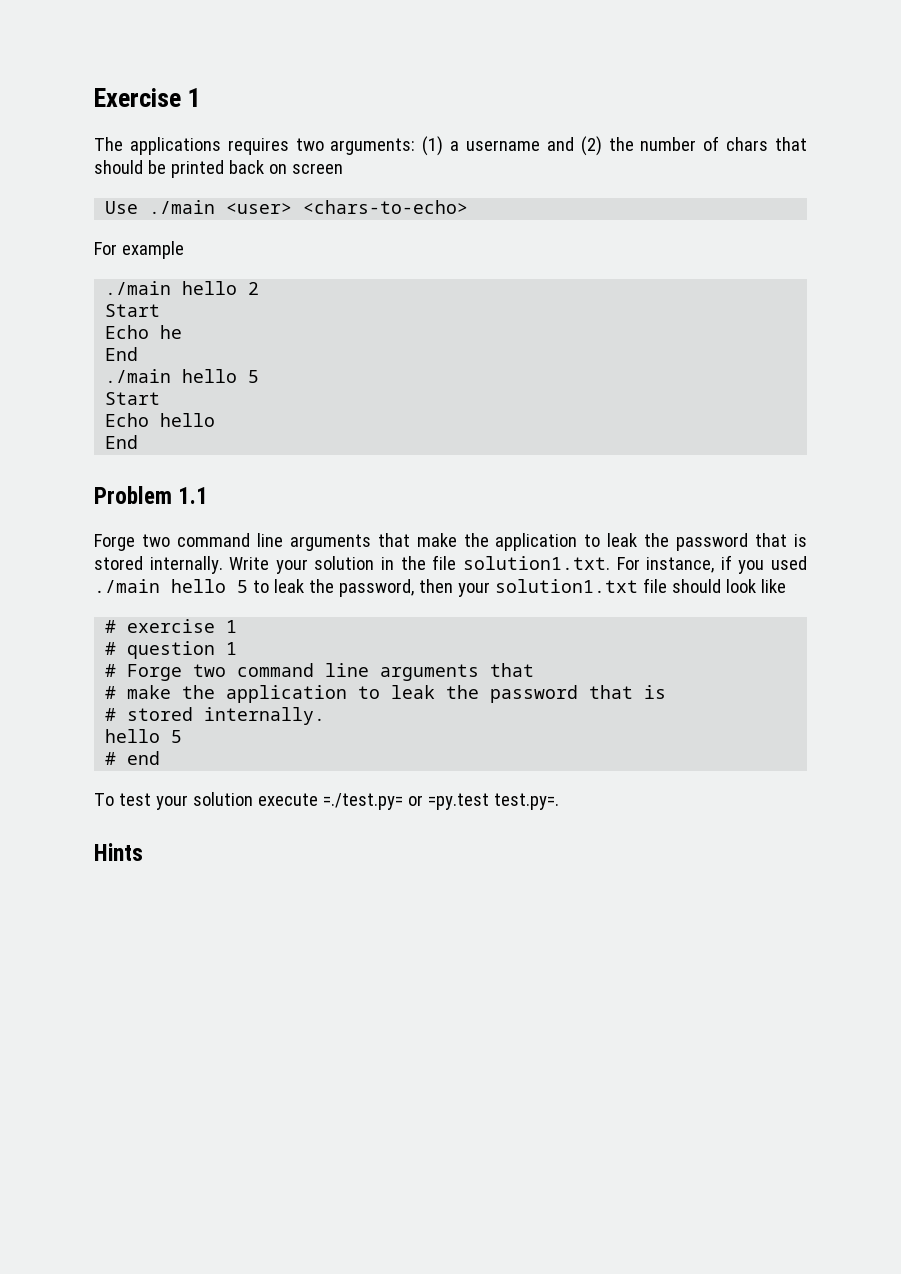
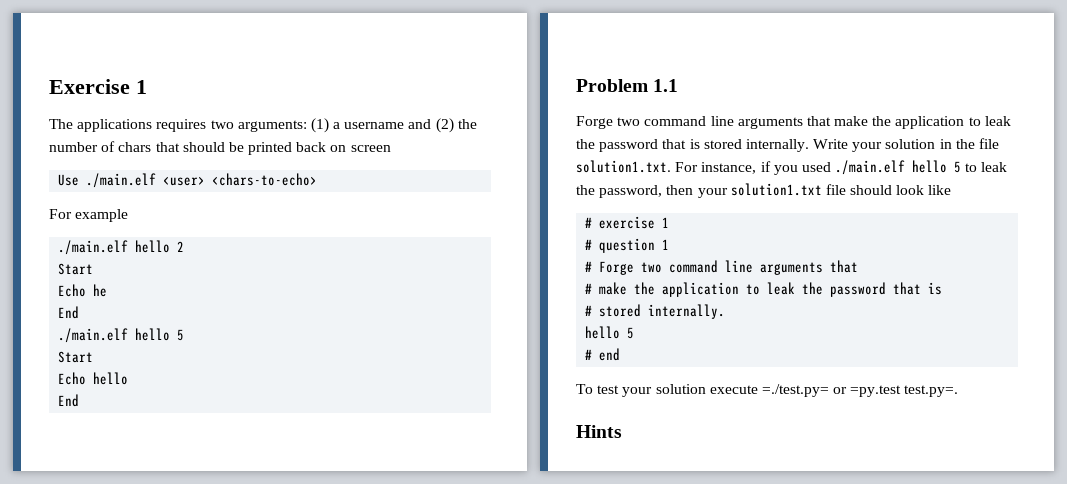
- Use ./main <user> <chars-to-echo>
+ Use ./main.elf <user> <chars-to-echo>
- ./main hello 2
+ ./main.elf hello 2
  Echo he
  End
- ./main hello 5
+ ./main.elf hello 5
- Write your solution in the file solution1.txt. For instance, if you used ./main hello 5 to leak the password, then your solution1.txt file should look like
+ Write your solution in the file solution1.txt. For instance, if you used ./main.elf hello 5 to leak the password, then your solution1.txt file should look like

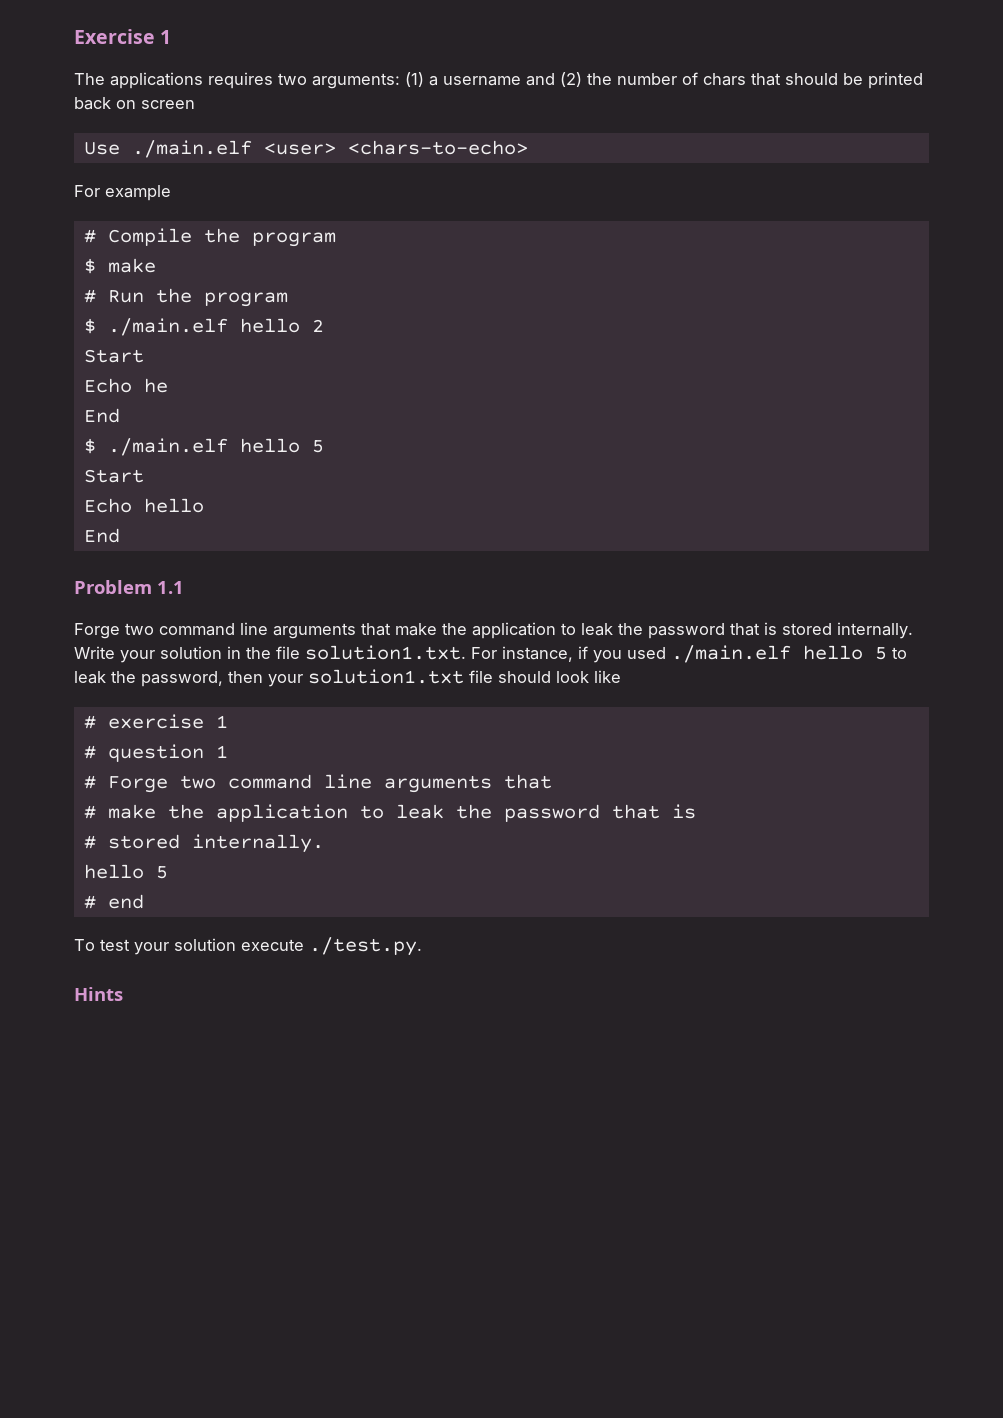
- ./main.elf hello 2
+ # Compile the program
+ $ make
+ # Run the program
+ $ ./main.elf hello 2
  Echo he
  End
- ./main.elf hello 5
+ $ ./main.elf hello 5
- To test your solution execute =./test.py= or =py.test test.py=.
+ To test your solution execute ./test.py.

